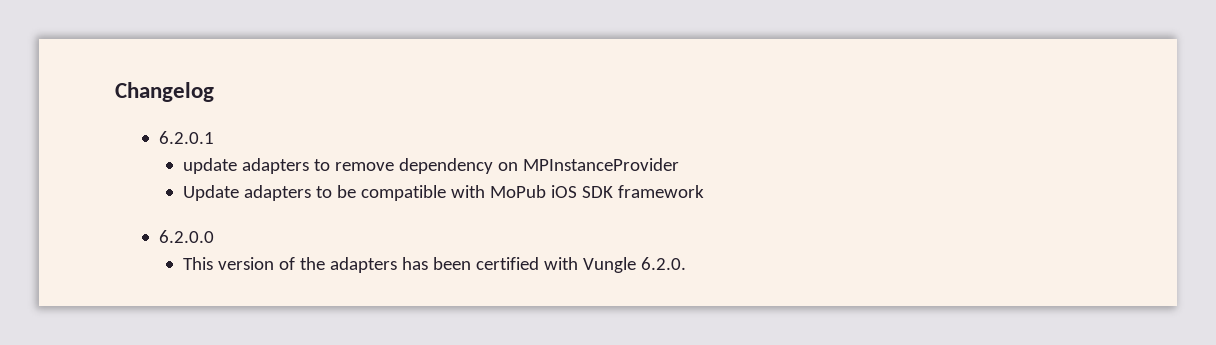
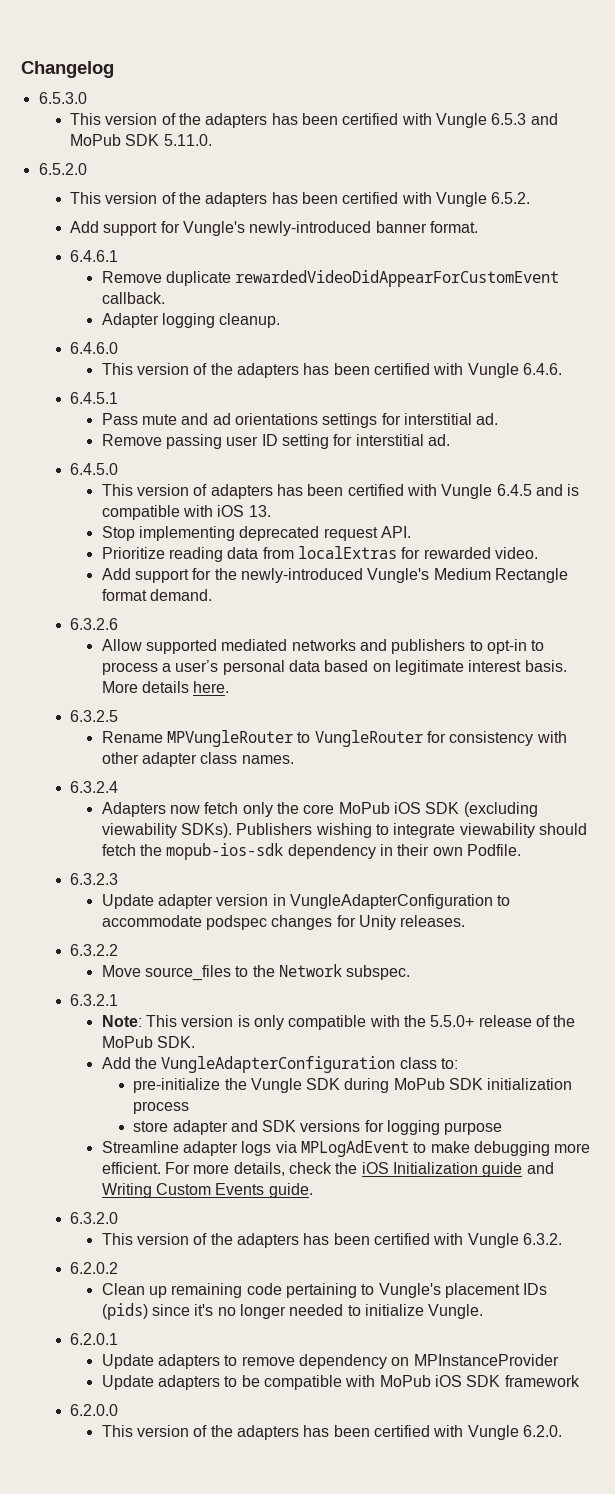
+ 6.5.3.0
+ This version of the adapters has been certified with Vungle 6.5.3 and MoPub SDK 5.11.0.
+ 6.5.2.0
+ This version of the adapters has been certified with Vungle 6.5.2.
+ Add support for Vungle's newly-introduced banner format.
+ 6.4.6.1
+ Remove duplicate rewardedVideoDidAppearForCustomEvent callback.
+ Adapter logging cleanup.
+ 6.4.6.0
+ This version of the adapters has been certified with Vungle 6.4.6.
+ 6.4.5.1
+ Pass mute and ad orientations settings for interstitial ad.
+ Remove passing user ID setting for interstitial ad.
+ 6.4.5.0
+ This version of adapters has been certified with Vungle 6.4.5 and is compatible with iOS 13.
+ Stop implementing deprecated request API.
+ Prioritize reading data from localExtras for rewarded video.
+ Add support for the newly-introduced Vungle's Medium Rectangle format demand.
+ 6.3.2.6
+ Allow supported mediated networks and publishers to opt-in to process a user’s personal data based on legitimate interest basis. More details here.
+ 6.3.2.5
+ Rename MPVungleRouter to VungleRouter for consistency with other adapter class names.
+ 6.3.2.4
+ Adapters now fetch only the core MoPub iOS SDK (excluding viewability SDKs). Publishers wishing to integrate viewability should fetch the mopub-ios-sdk dependency in their own Podfile.
+ 6.3.2.3
+ Update adapter version in VungleAdapterConfiguration to accommodate podspec changes for Unity releases.
+ 6.3.2.2
+ Move source_files to the Network subspec.
+ 6.3.2.1
+ Note: This version is only compatible with the 5.5.0+ release of the MoPub SDK.
+ Add the VungleAdapterConfiguration class to:
+ pre-initialize the Vungle SDK during MoPub SDK initialization process
+ store adapter and SDK versions for logging purpose
+ Streamline adapter logs via MPLogAdEvent to make debugging more efficient. For more details, check the iOS Initialization guide and Writing Custom Events guide.
+ 6.3.2.0
+ This version of the adapters has been certified with Vungle 6.3.2.
+ 6.2.0.2
+ Clean up remaining code pertaining to Vungle's placement IDs (pids) since it's no longer needed to initialize Vungle.
- update adapters to remove dependency on MPInstanceProvider
+ Update adapters to remove dependency on MPInstanceProvider

